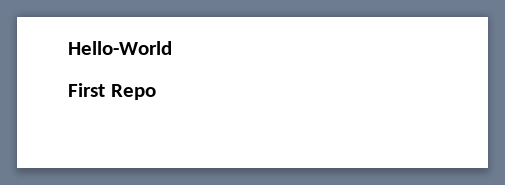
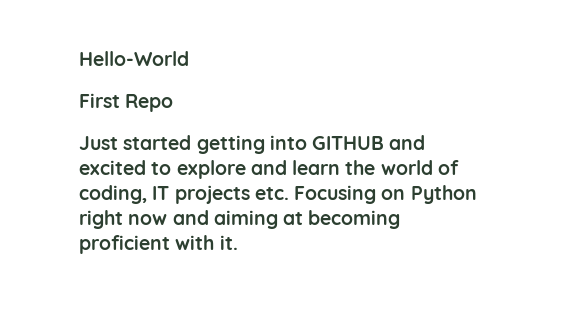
+ Just started getting into GITHUB and excited to explore and learn the world of coding, IT projects etc. Focusing on Python right now and aiming at becoming proficient with it.

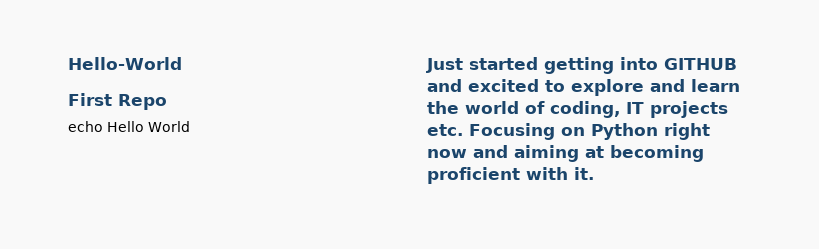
+ echo Hello World

